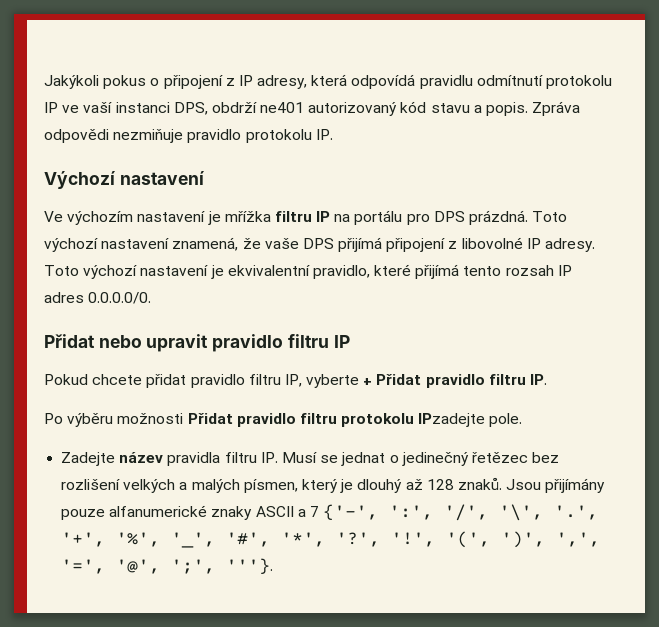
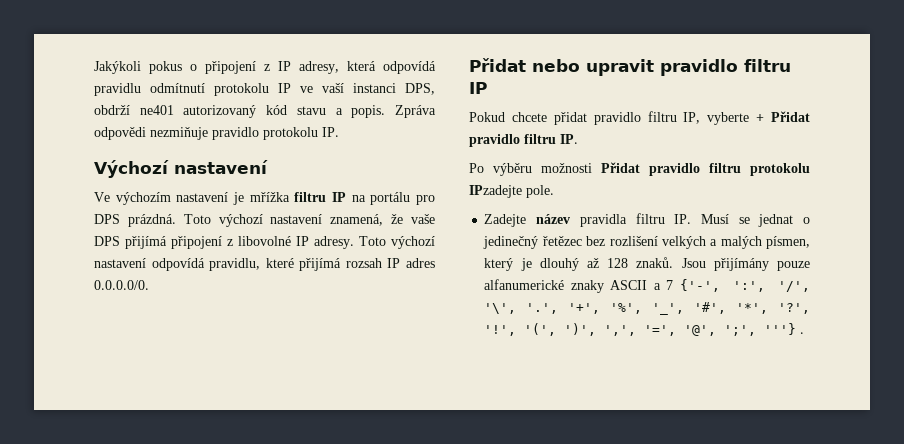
- Toto výchozí nastavení je ekvivalentní pravidlo, které přijímá tento rozsah IP adres 0.0.0.0/0.
+ Toto výchozí nastavení odpovídá pravidlu, které přijímá rozsah IP adres 0.0.0.0/0.
- Jsou přijímány pouze alfanumerické znaky ASCII a 7 {'-', ':', '/', '\', '.', '+', '%', '_', '#', '*', '?', '!', '(', ')', ',', '=', '@', ';', '''}.
+ Jsou přijímány pouze alfanumerické znaky ASCII a 7 {'-', ':', '/', '\', '.', '+', '%', '_', '#', '*', '?', '!', '(', ')', ',', '=', '@', ';', '''} .

